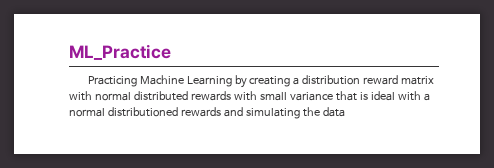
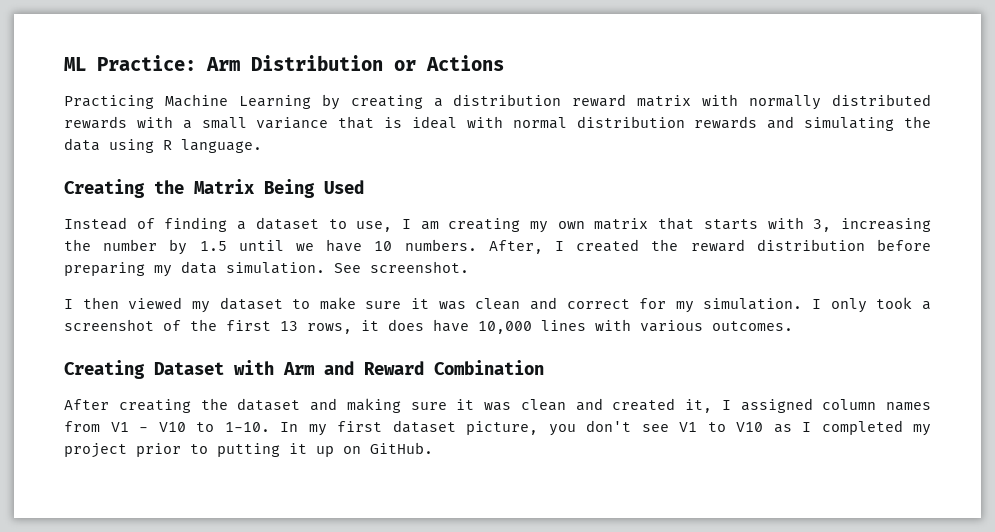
- ML_Practice
+ ML Practice: Arm Distribution or Actions
- Practicing Machine Learning by creating a distribution reward matrix with normal distributed rewards with small variance that is ideal with a normal distributioned rewards and simulating the data
+ Practicing Machine Learning by creating a distribution reward matrix with normally distributed rewards with a small variance that is ideal with normal distribution rewards and simulating the data using R language.
+ Creating the Matrix Being Used
+ Instead of finding a dataset to use, I am creating my own matrix that starts with 3, increasing the number by 1.5 until we have 10 numbers. After, I created the reward distribution before preparing my data simulation. See screenshot.
+ I then viewed my dataset to make sure it was clean and correct for my simulation. I only took a screenshot of the first 13 rows, it does have 10,000 lines with various outcomes.
+ Creating Dataset with Arm and Reward Combination
+ After creating the dataset and making sure it was clean and created it, I assigned column names from V1 - V10 to 1-10. In my first dataset picture, you don't see V1 to V10 as I completed my project prior to putting it up on GitHub.

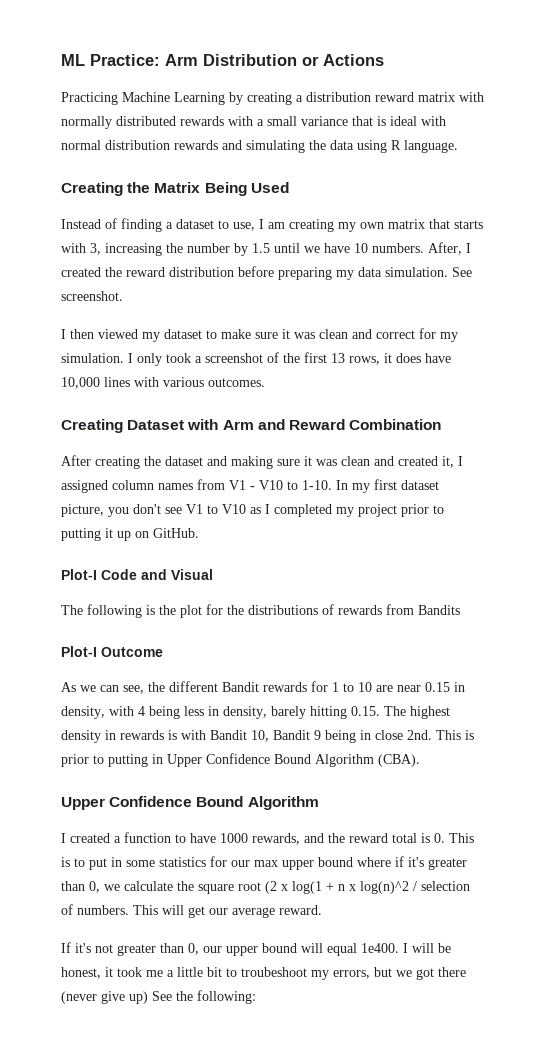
+ Plot-I Code and Visual
+ The following is the plot for the distributions of rewards from Bandits
+ Plot-I Outcome
+ As we can see, the different Bandit rewards for 1 to 10 are near 0.15 in density, with 4 being less in density, barely hitting 0.15. The highest density in rewards is with Bandit 10, Bandit 9 being in close 2nd. This is prior to putting in Upper Confidence Bound Algorithm (CBA).
+ Upper Confidence Bound Algorithm
+ I created a function to have 1000 rewards, and the reward total is 0. This is to put in some statistics for our max upper bound where if it's greater than 0, we calculate the square root (2 x log(1 + n x log(n)^2 / selection of numbers. This will get our average reward.
+ If it's not greater than 0, our upper bound will equal 1e400. I will be honest, it took me a little bit to troubeshoot my errors, but we got there (never give up) See the following:

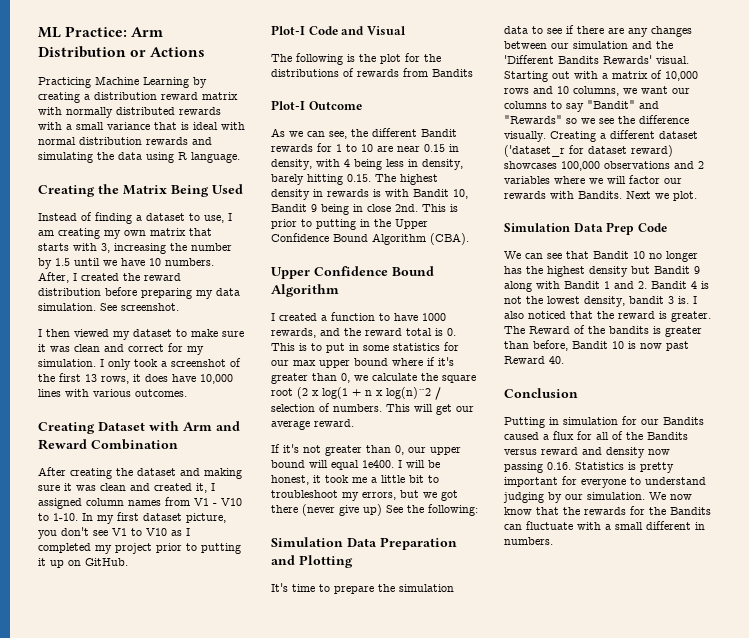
- This is prior to putting in Upper Confidence Bound Algorithm (CBA).
+ This is prior to putting in the Upper Confidence Bound Algorithm (CBA).
- I will be honest, it took me a little bit to troubeshoot my errors, but we got there (never give up) See the following:
+ I will be honest, it took me a little bit to troubleshoot my errors, but we got there (never give up) See the following:
+ Simulation Data Preparation and Plotting
+ It's time to prepare the simulation data to see if there are any changes between our simulation and the 'Different Bandits Rewards' visual. Starting out with a matrix of 10,000 rows and 10 columns, we want our columns to say "Bandit" and "Rewards" so we see the difference visually. Creating a different dataset ('dataset_r for dataset reward) showcases 100,000 observations and 2 variables where we will factor our rewards with Bandits. Next we plot.
+ Simulation Data Prep Code
+ We can see that Bandit 10 no longer has the highest density but Bandit 9 along with Bandit 1 and 2. Bandit 4 is not the lowest density, bandit 3 is. I also noticed that the reward is greater. The Reward of the bandits is greater than before, Bandit 10 is now past Reward 40.
+ Conclusion
+ Putting in simulation for our Bandits caused a flux for all of the Bandits versus reward and density now passing 0.16. Statistics is pretty important for everyone to understand judging by our simulation. We now know that the rewards for the Bandits can fluctuate with a small different in numbers.

